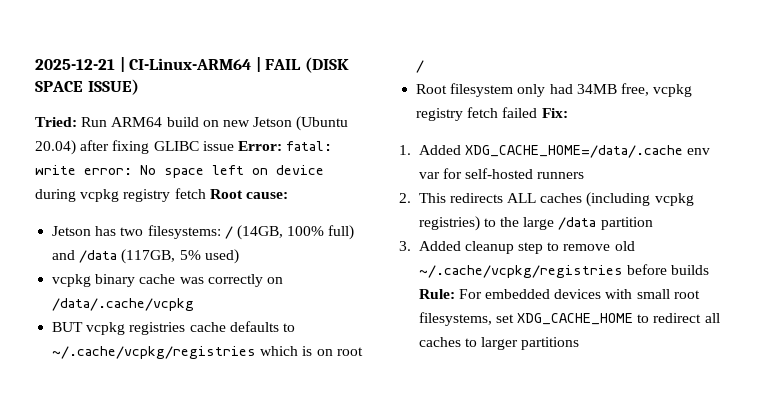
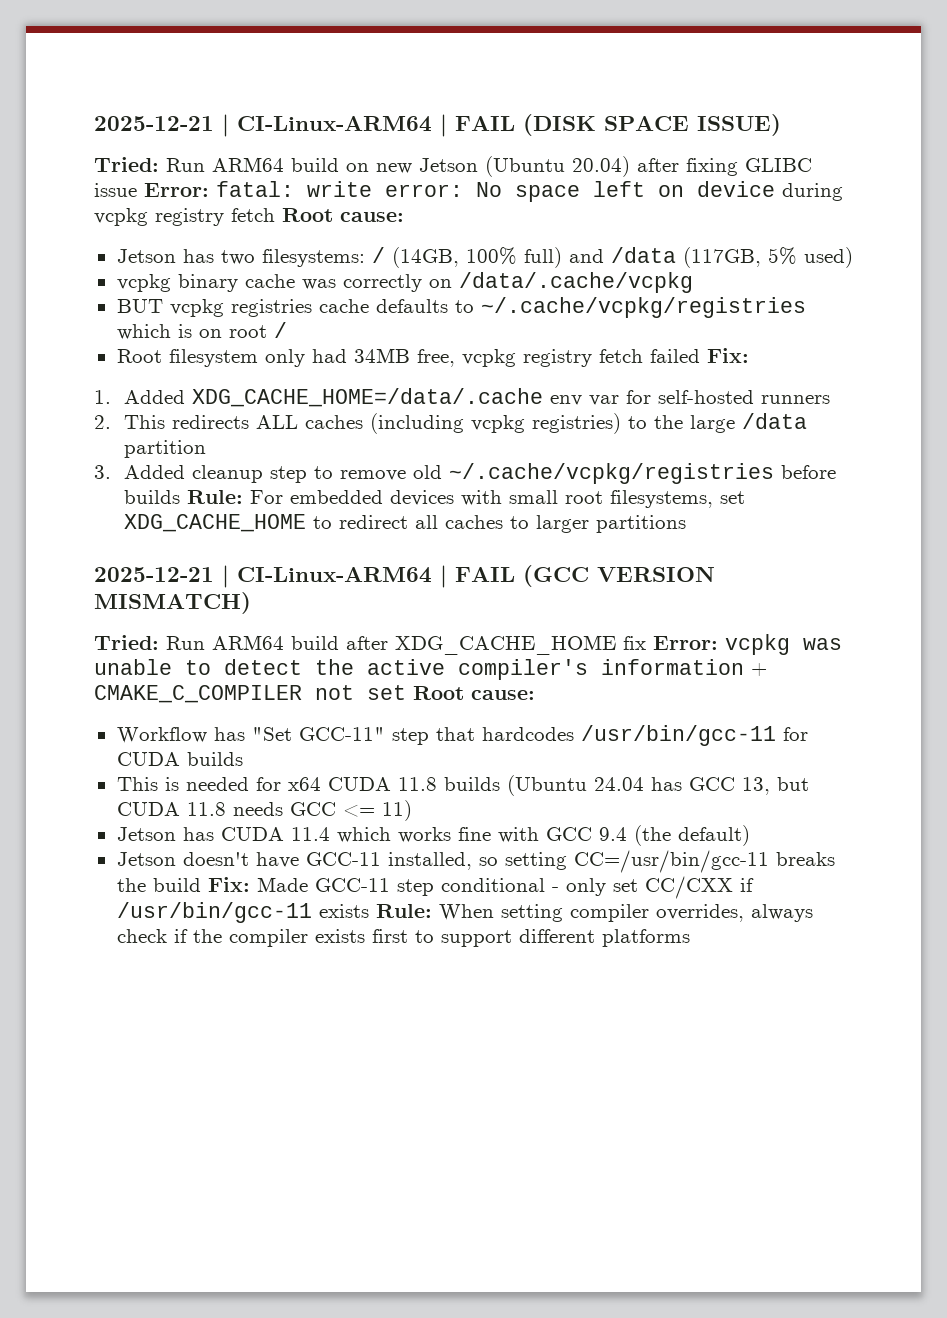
+ 2025-12-21 | CI-Linux-ARM64 | FAIL (GCC VERSION MISMATCH)
+ Tried: Run ARM64 build after XDG_CACHE_HOME fix Error: vcpkg was unable to detect the active compiler's information + CMAKE_C_COMPILER not set Root cause:
+ Workflow has "Set GCC-11" step that hardcodes /usr/bin/gcc-11 for CUDA builds
+ This is needed for x64 CUDA 11.8 builds (Ubuntu 24.04 has GCC 13, but CUDA 11.8 needs GCC <= 11)
+ Jetson has CUDA 11.4 which works fine with GCC 9.4 (the default)
+ Jetson doesn't have GCC-11 installed, so setting CC=/usr/bin/gcc-11 breaks the build Fix: Made GCC-11 step conditional - only set CC/CXX if /usr/bin/gcc-11 exists Rule: When setting compiler overrides, always check if the compiler exists first to support different platforms

